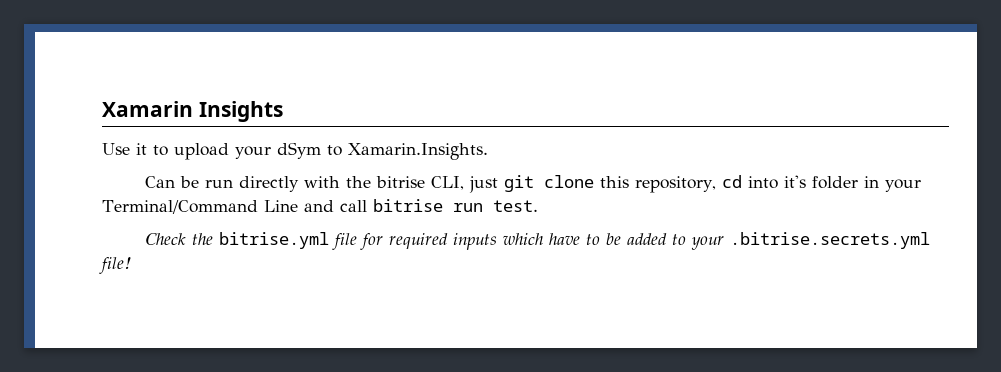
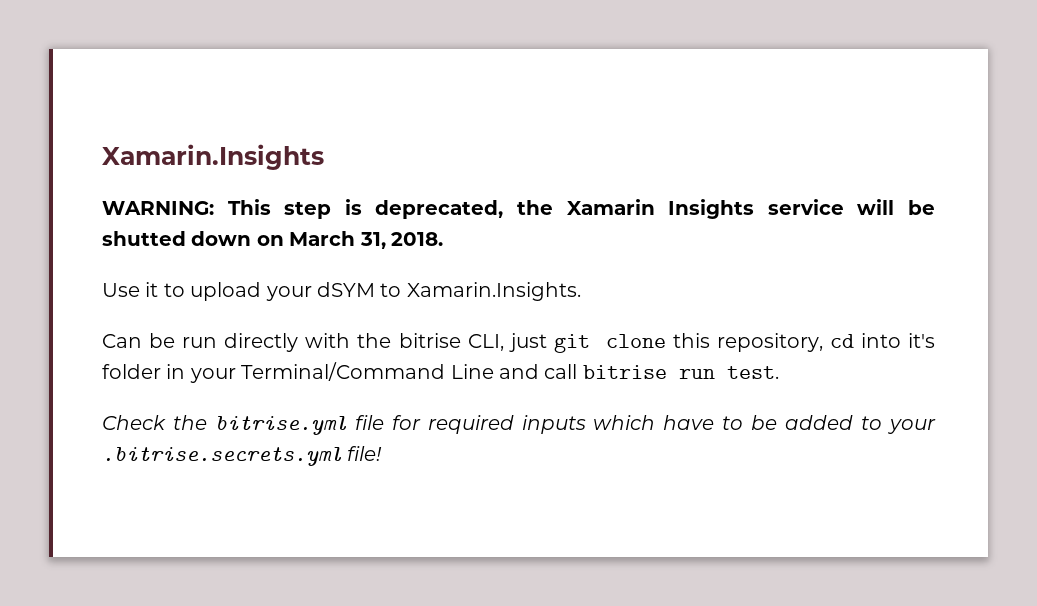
- Xamarin Insights
+ Xamarin.Insights
+ WARNING: This step is deprecated, the Xamarin Insights service will be shutted down on March 31, 2018.
- Use it to upload your dSym to Xamarin.Insights.
+ Use it to upload your dSYM to Xamarin.Insights.

